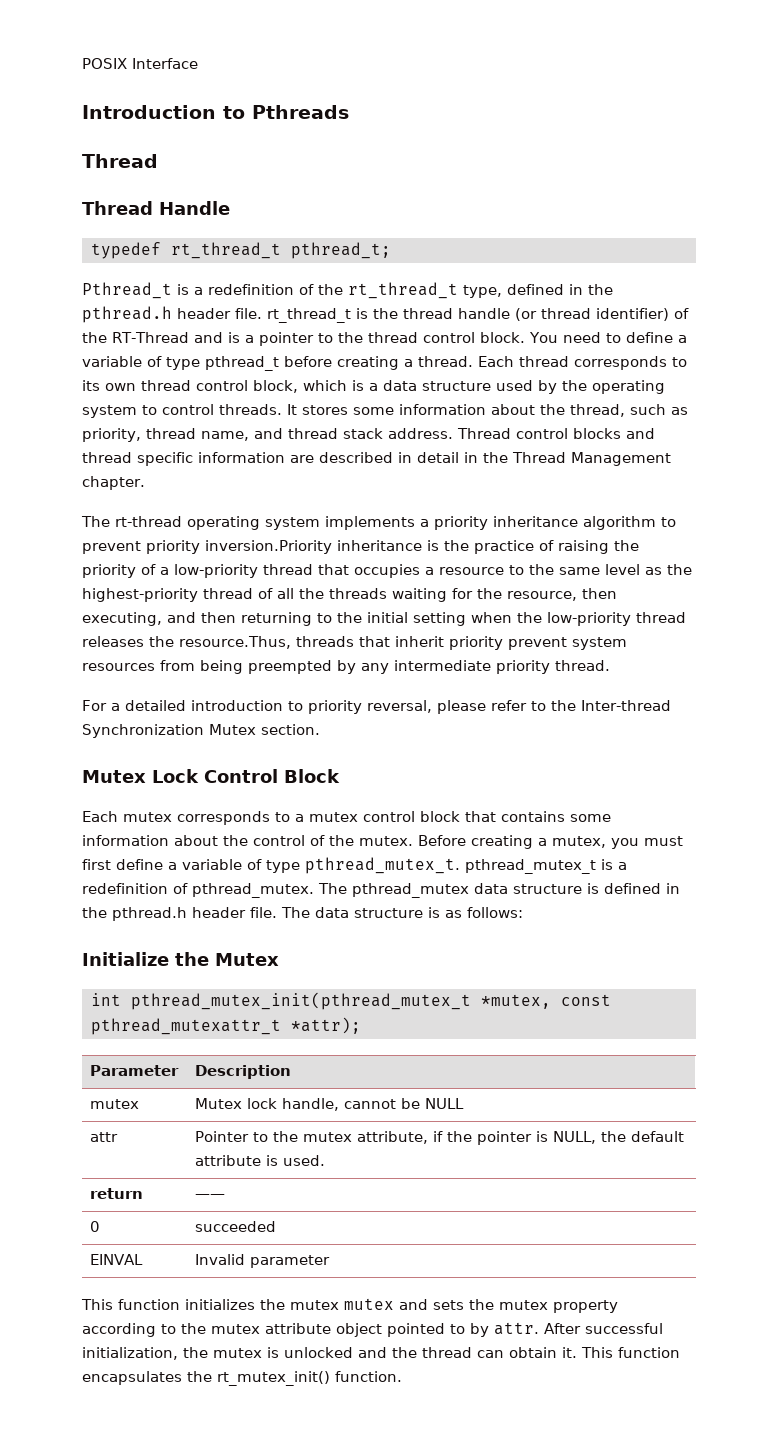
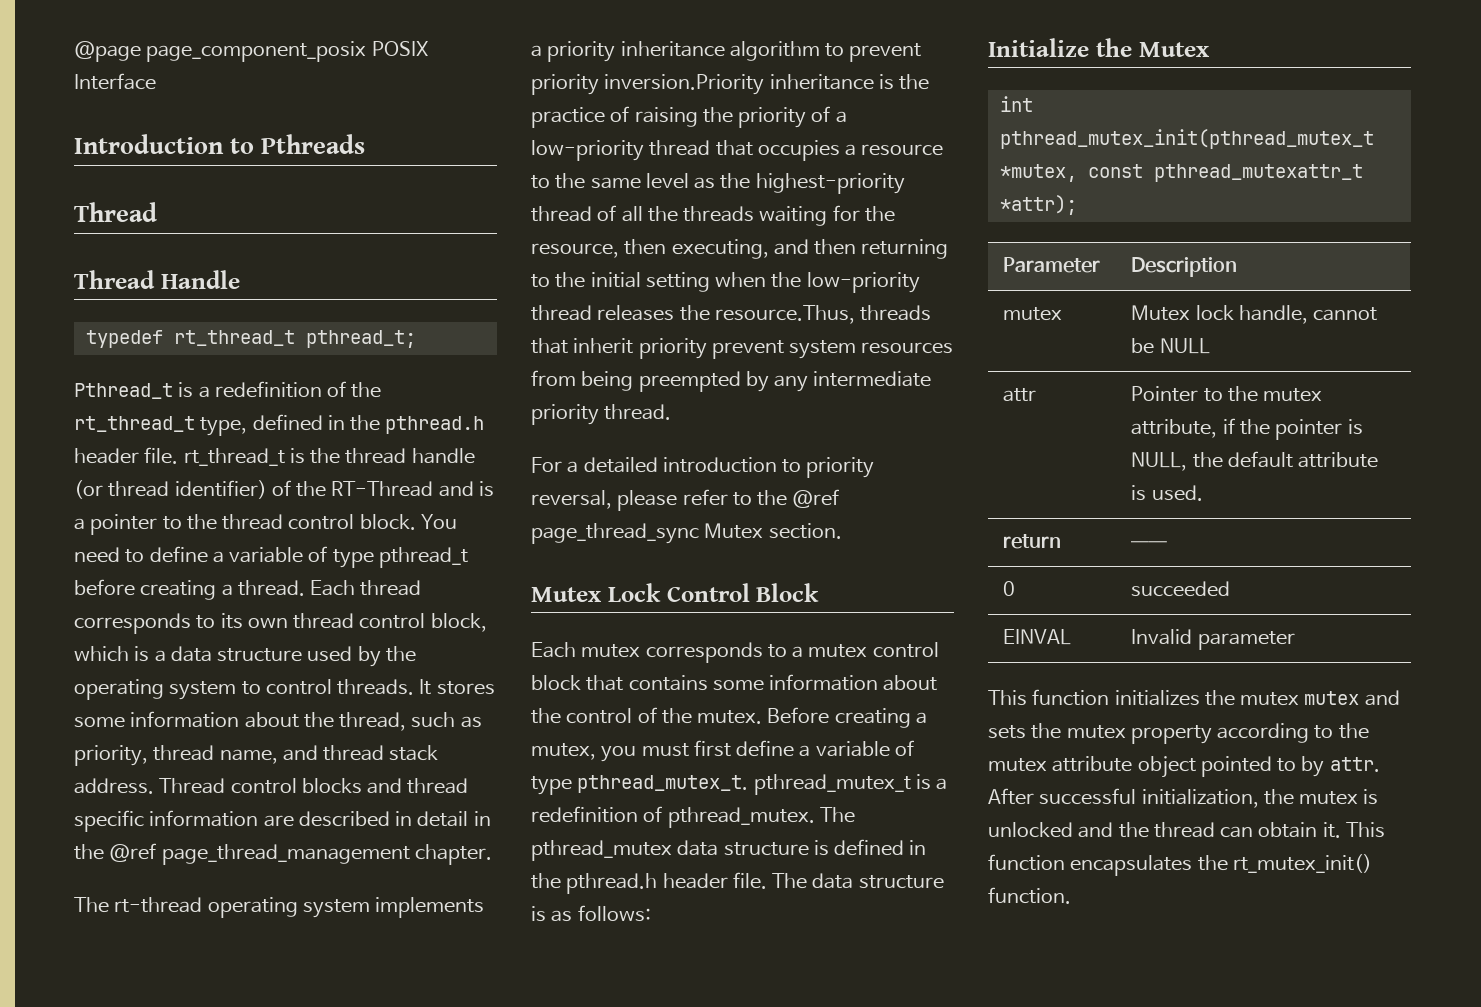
- POSIX Interface
+ @page page_component_posix POSIX Interface
- Thread control blocks and thread specific information are described in detail in the Thread Management chapter.
+ Thread control blocks and thread specific information are described in detail in the @ref page_thread_management chapter.
- For a detailed introduction to priority reversal, please refer to the Inter-thread Synchronization Mutex section.
+ For a detailed introduction to priority reversal, please refer to the @ref page_thread_sync Mutex section.

